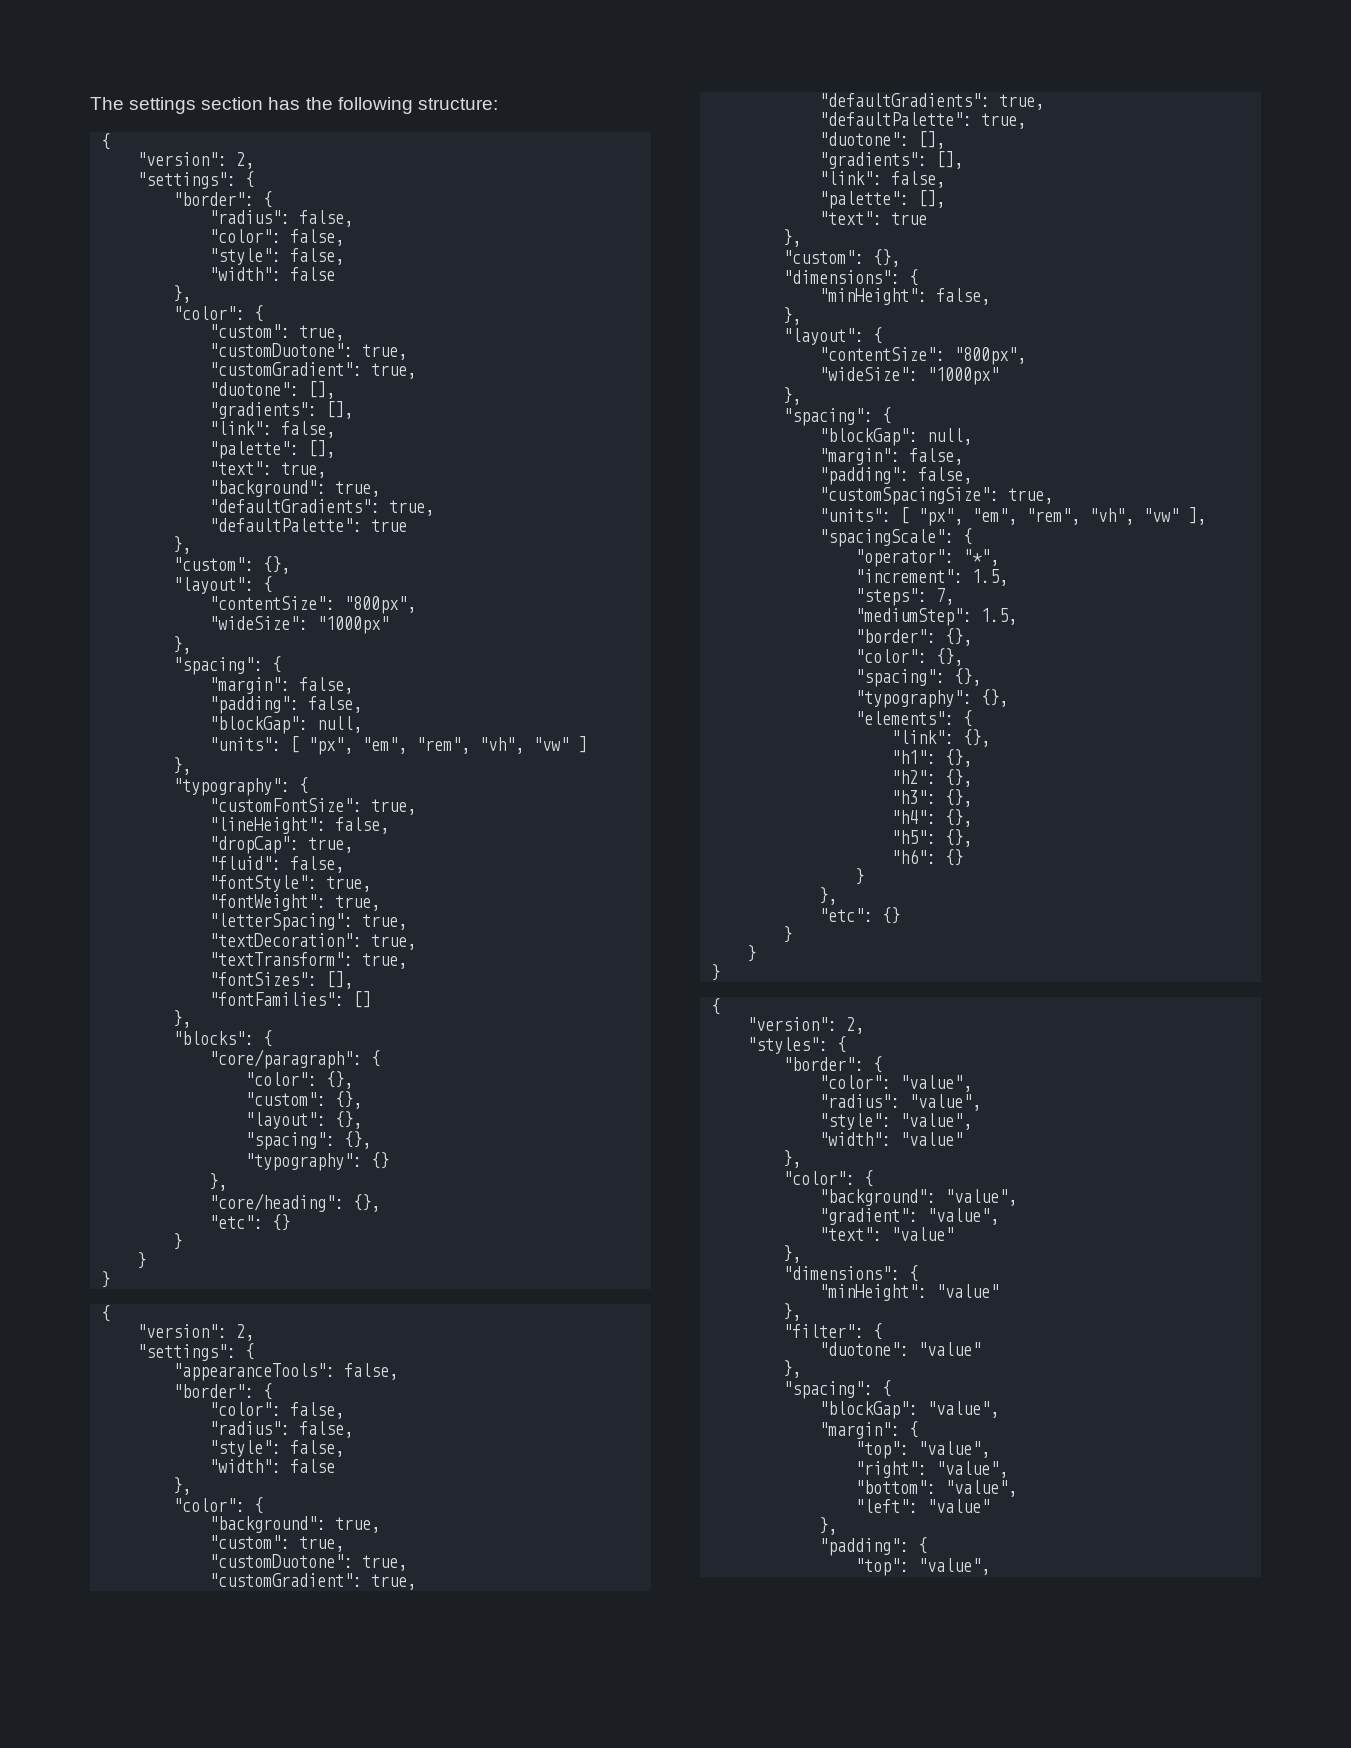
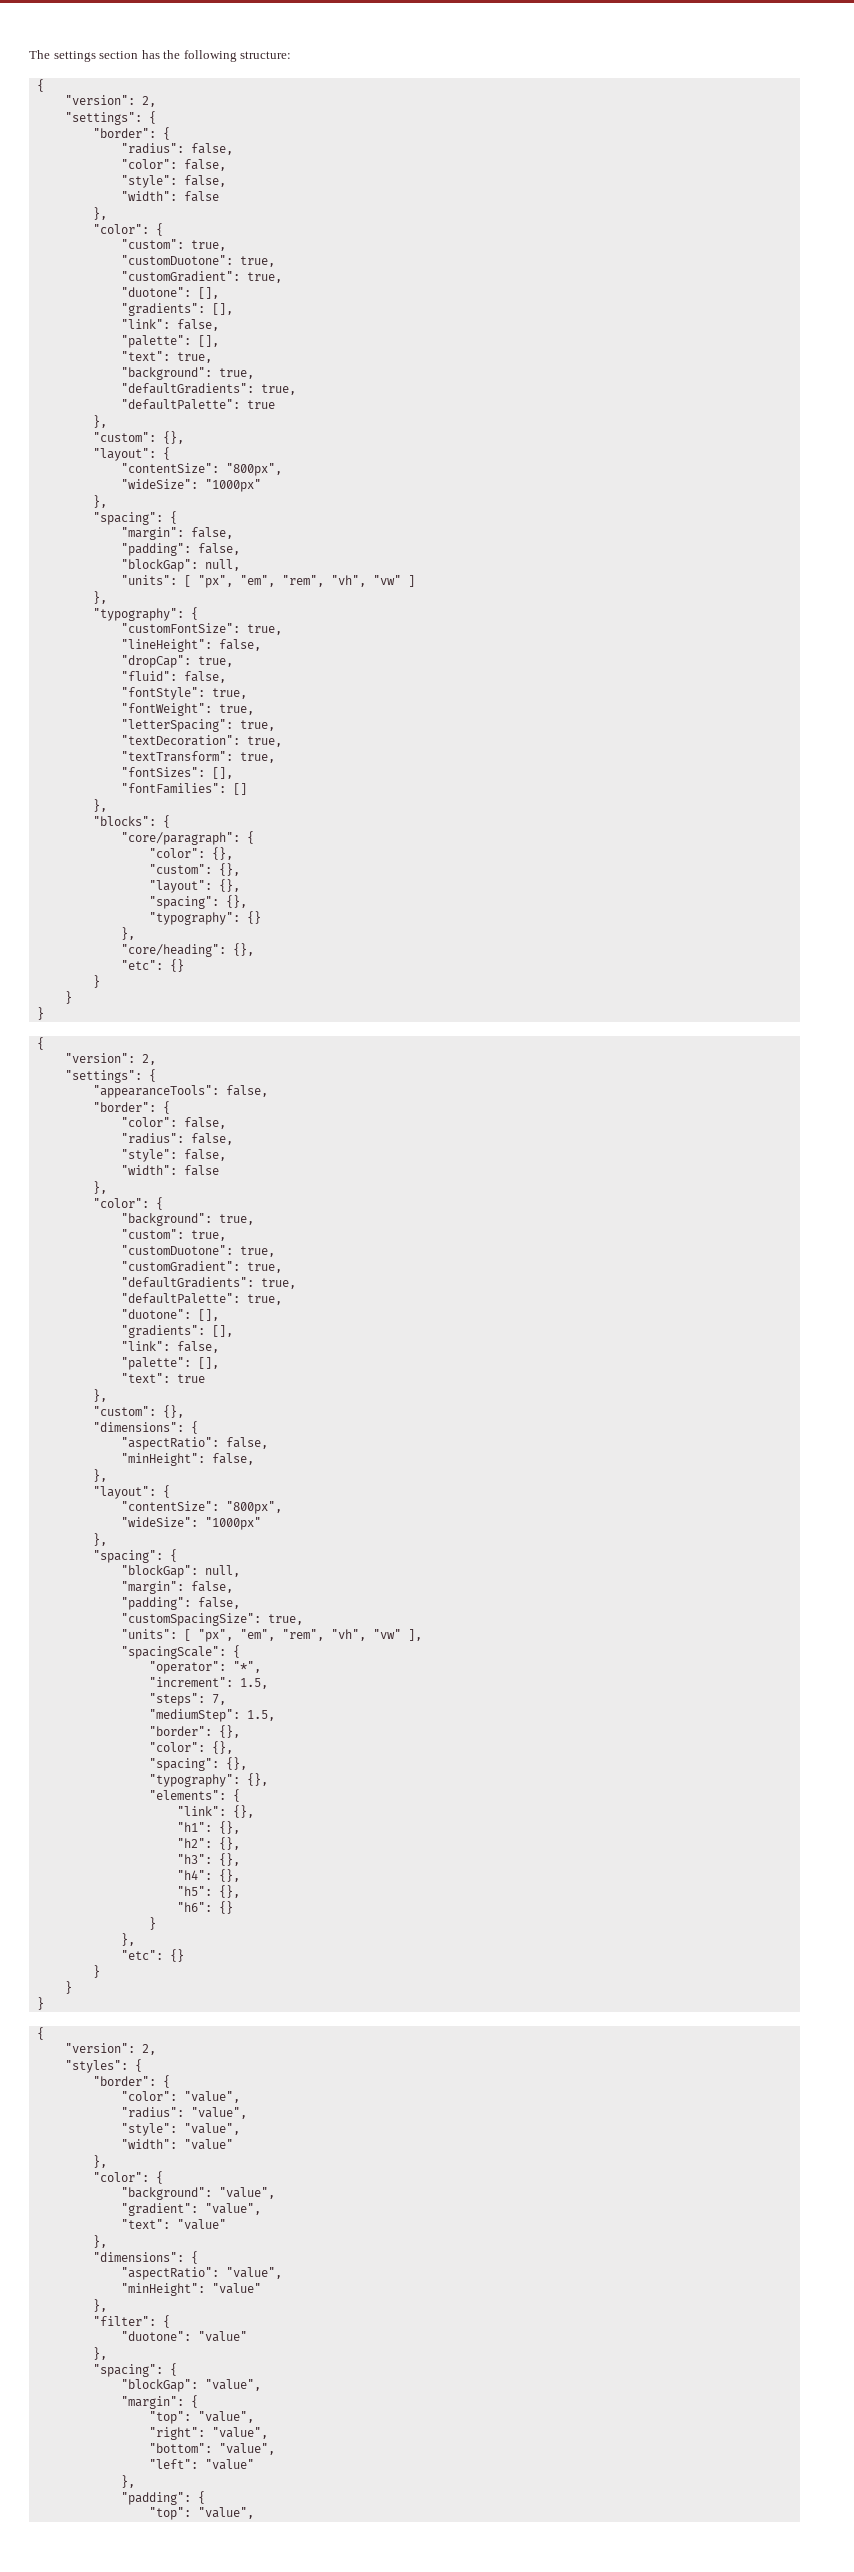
+ "aspectRatio": false,
+ "aspectRatio": "value",

